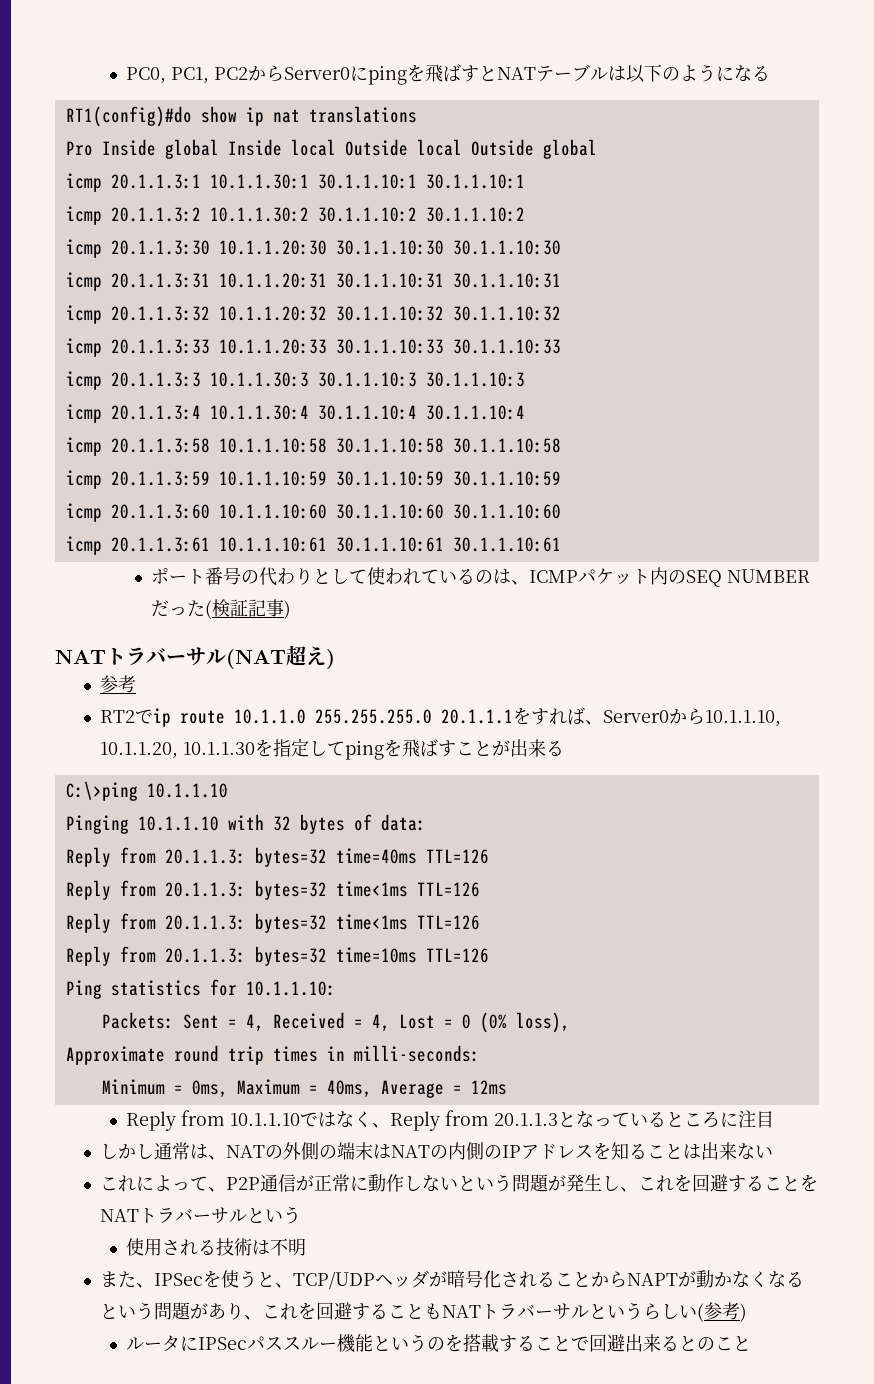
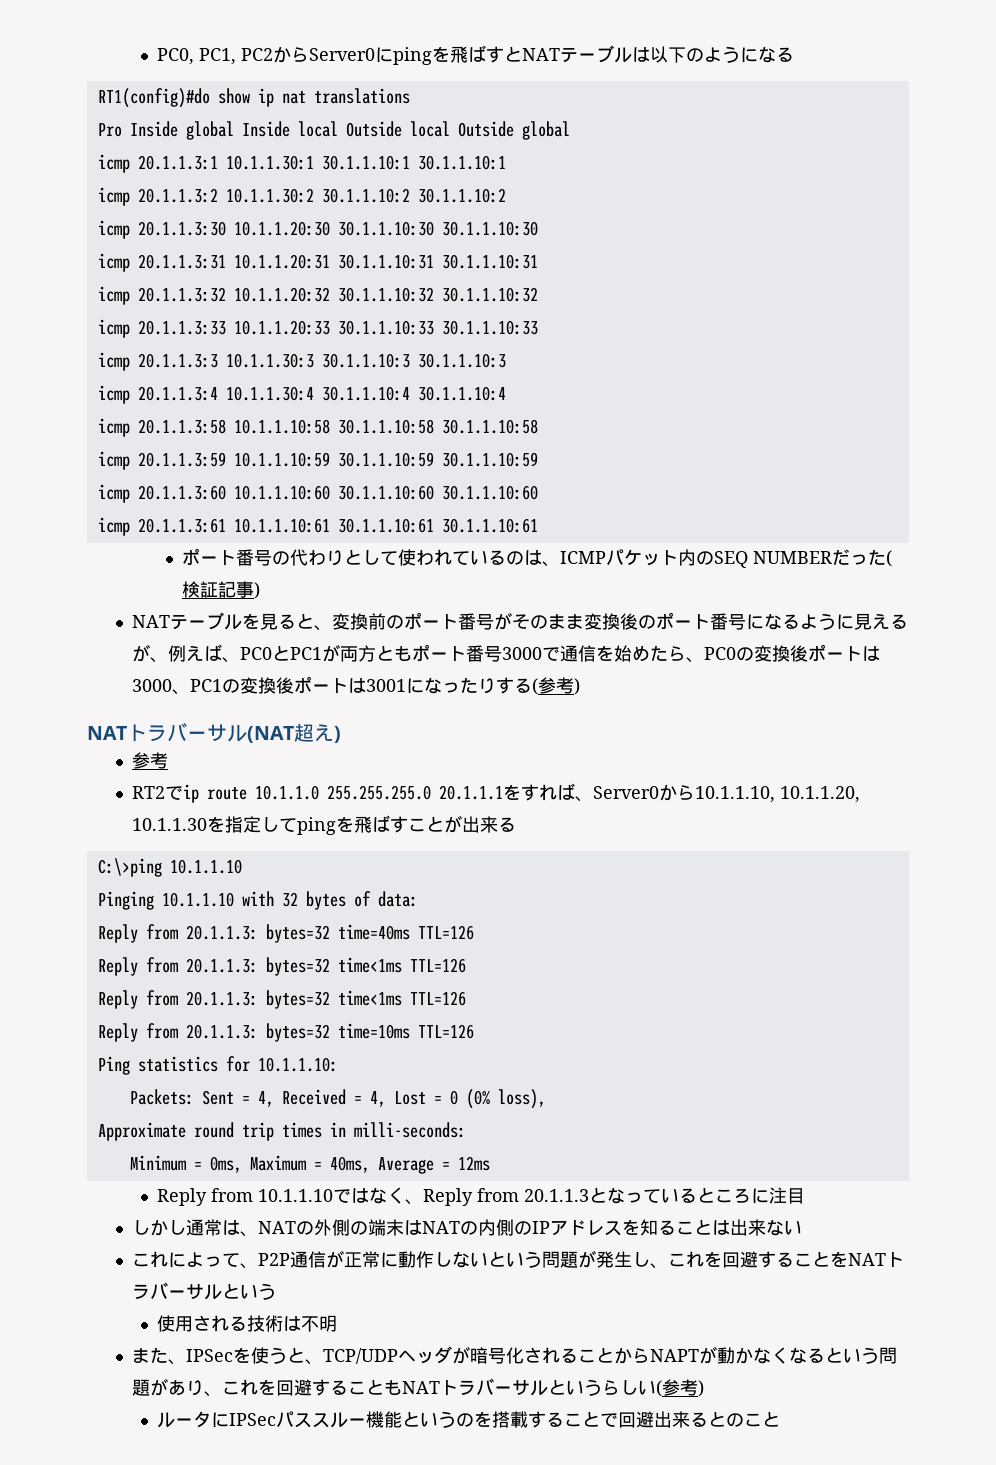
+ NATテーブルを見ると、変換前のポート番号がそのまま変換後のポート番号になるように見えるが、例えば、PC0とPC1が両方ともポート番号3000で通信を始めたら、PC0の変換後ポートは3000、PC1の変換後ポートは3001になったりする(参考)

